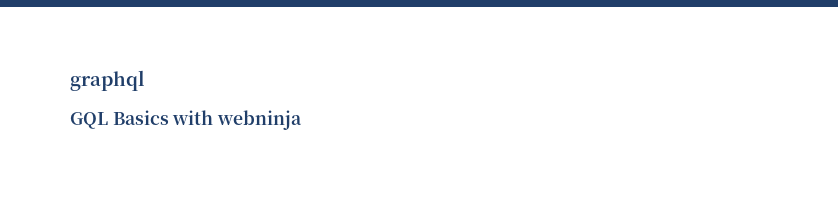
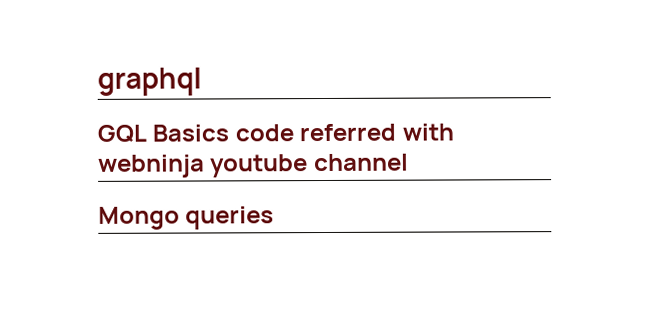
- GQL Basics with webninja
+ GQL Basics code referred with webninja youtube channel
+ Mongo queries

